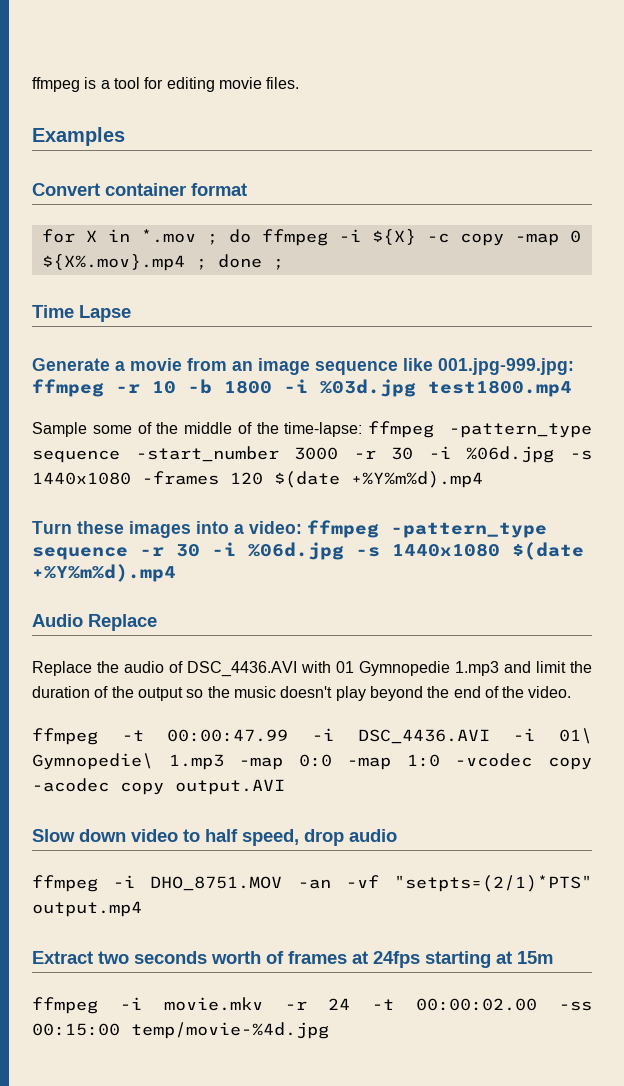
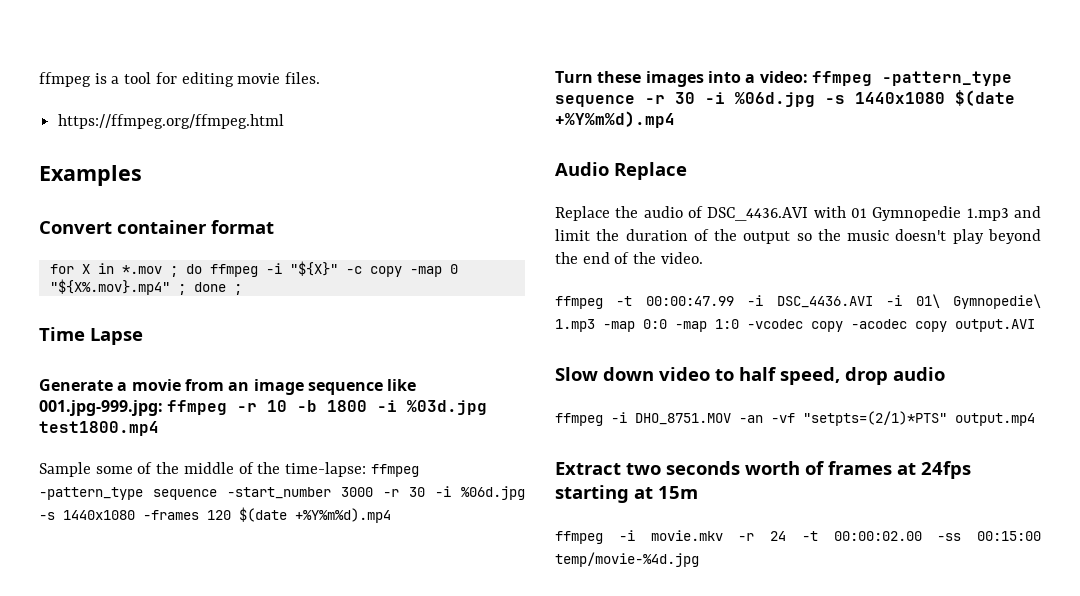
+ https://ffmpeg.org/ffmpeg.html
- for X in *.mov ; do ffmpeg -i ${X} -c copy -map 0 ${X%.mov}.mp4 ; done ;
+ for X in *.mov ; do ffmpeg -i "${X}" -c copy -map 0 "${X%.mov}.mp4" ; done ;

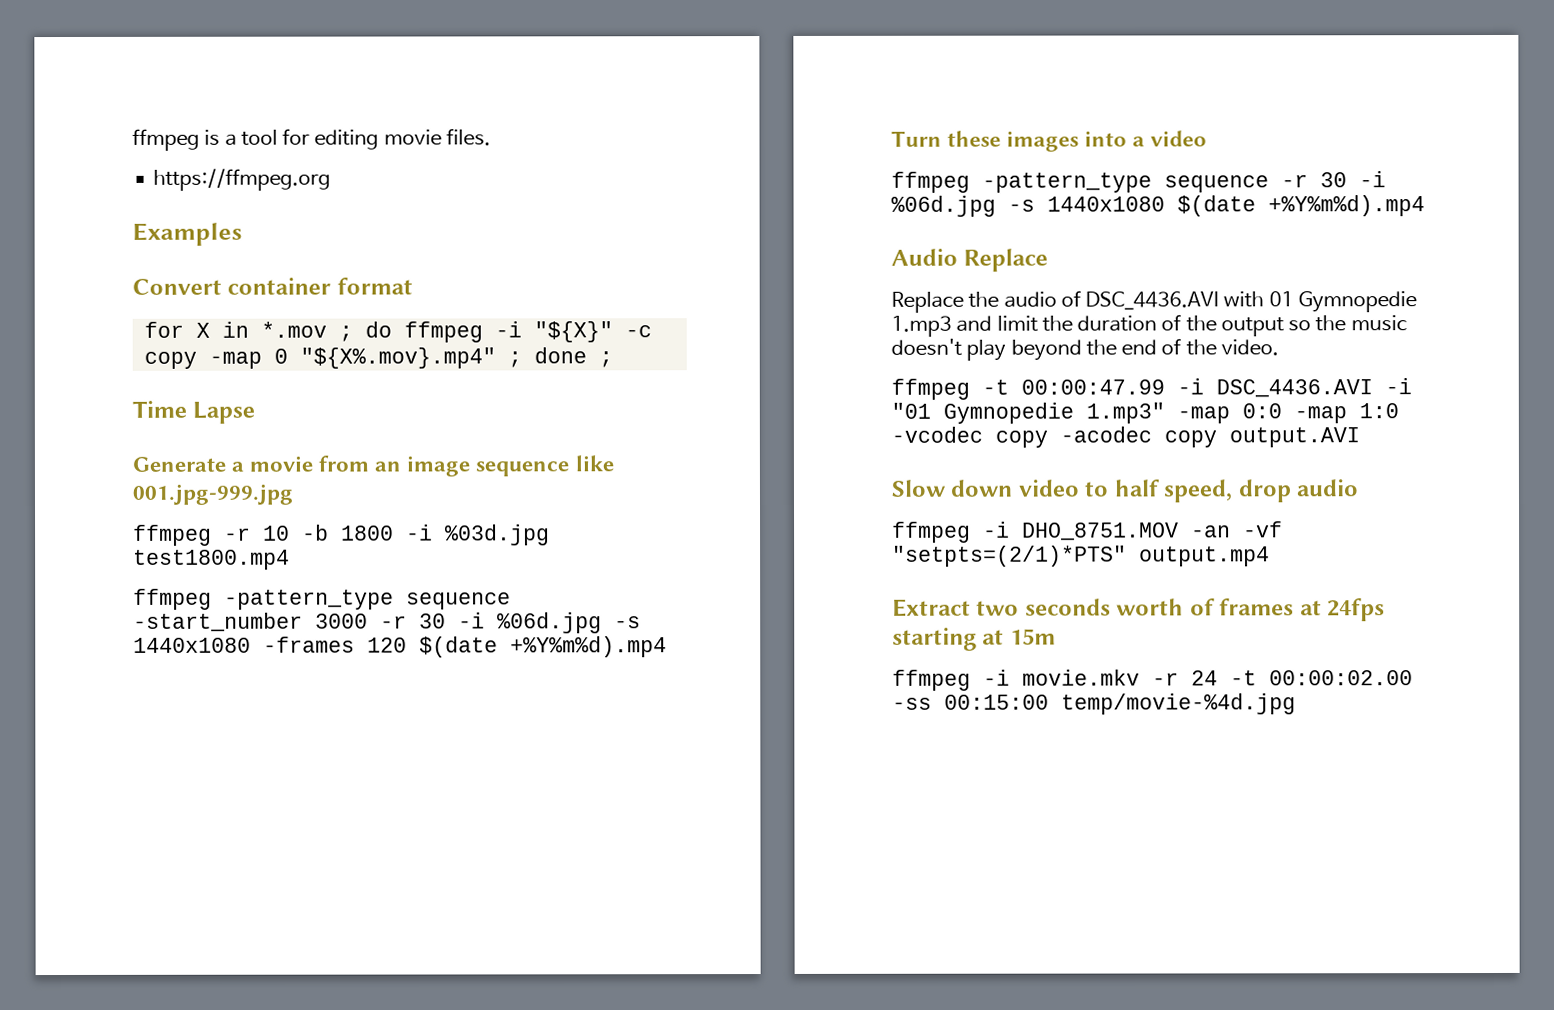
- https://ffmpeg.org/ffmpeg.html
+ https://ffmpeg.org
- Generate a movie from an image sequence like 001.jpg-999.jpg: ffmpeg -r 10 -b 1800 -i %03d.jpg test1800.mp4
+ Generate a movie from an image sequence like 001.jpg-999.jpg
+ ffmpeg -r 10 -b 1800 -i %03d.jpg test1800.mp4
- Sample some of the middle of the time-lapse: ffmpeg -pattern_type sequence -start_number 3000 -r 30 -i %06d.jpg -s 1440x1080 -frames 120 $(date +%Y%m%d).mp4
+ ffmpeg -pattern_type sequence -start_number 3000 -r 30 -i %06d.jpg -s 1440x1080 -frames 120 $(date +%Y%m%d).mp4
- Turn these images into a video: ffmpeg -pattern_type sequence -r 30 -i %06d.jpg -s 1440x1080 $(date +%Y%m%d).mp4
+ Turn these images into a video
+ ffmpeg -pattern_type sequence -r 30 -i %06d.jpg -s 1440x1080 $(date +%Y%m%d).mp4
- ffmpeg -t 00:00:47.99 -i DSC_4436.AVI -i 01\ Gymnopedie\ 1.mp3 -map 0:0 -map 1:0 -vcodec copy -acodec copy output.AVI
+ ffmpeg -t 00:00:47.99 -i DSC_4436.AVI -i "01 Gymnopedie 1.mp3" -map 0:0 -map 1:0 -vcodec copy -acodec copy output.AVI

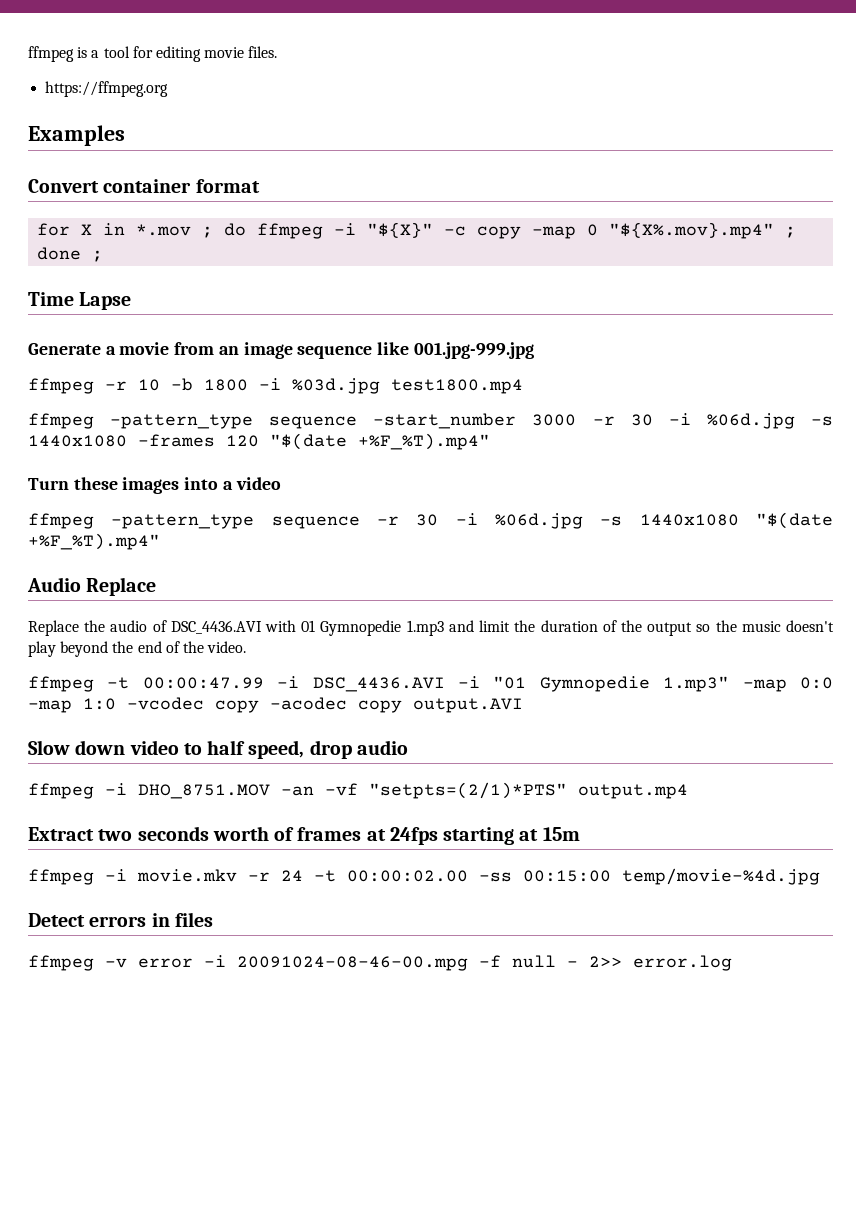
- ffmpeg -pattern_type sequence -start_number 3000 -r 30 -i %06d.jpg -s 1440x1080 -frames 120 $(date +%Y%m%d).mp4
+ ffmpeg -pattern_type sequence -start_number 3000 -r 30 -i %06d.jpg -s 1440x1080 -frames 120 "$(date +%F_%T).mp4"
- ffmpeg -pattern_type sequence -r 30 -i %06d.jpg -s 1440x1080 $(date +%Y%m%d).mp4
+ ffmpeg -pattern_type sequence -r 30 -i %06d.jpg -s 1440x1080 "$(date +%F_%T).mp4"
+ Detect errors in files
+ ffmpeg -v error -i 20091024-08-46-00.mpg -f null - 2>> error.log

